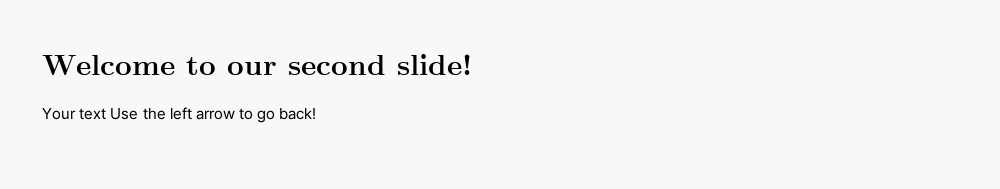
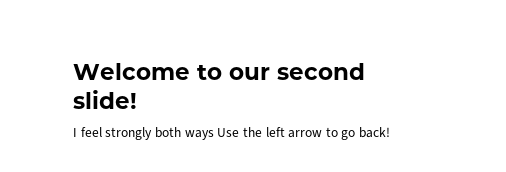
- Your text Use the left arrow to go back!
+ I feel strongly both ways Use the left arrow to go back!

